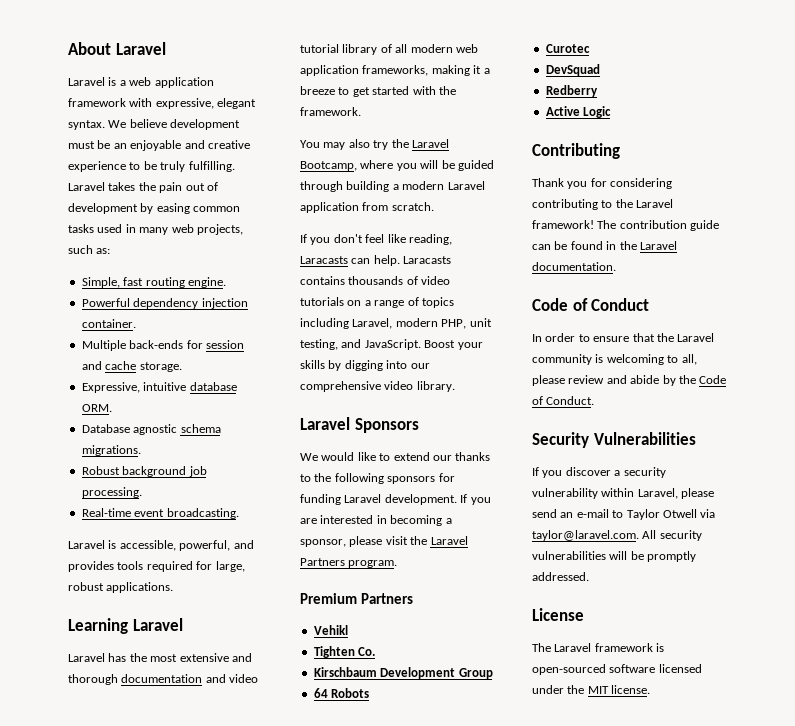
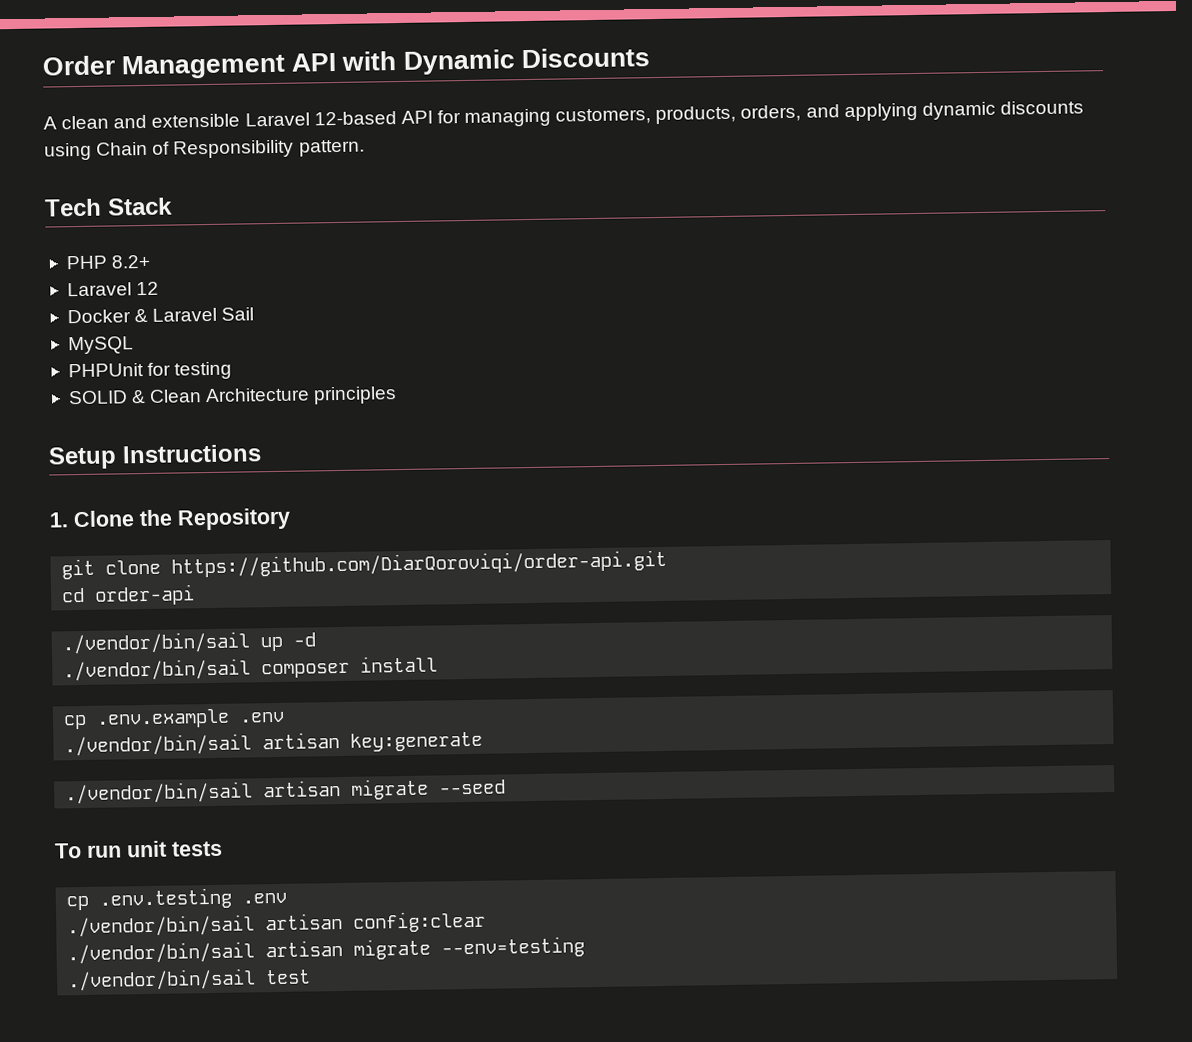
- About Laravel
- Laravel is a web application framework with expressive, elegant syntax. We believe development must be an enjoyable and creative experience to be truly fulfilling. Laravel takes the pain out of development by easing common tasks used in many web projects, such as:
- Simple, fast routing engine.
- Powerful dependency injection container.
- Multiple back-ends for session and cache storage.
- Expressive, intuitive database ORM.
- Database agnostic schema migrations.
- Robust background job processing.
- Real-time event broadcasting.
- Laravel is accessible, powerful, and provides tools required for large, robust applications.
- Learning Laravel
- Laravel has the most extensive and thorough documentation and video tutorial library of all modern web application frameworks, making it a breeze to get started with the framework.
- You may also try the Laravel Bootcamp, where you will be guided through building a modern Laravel application from scratch.
- If you don't feel like reading, Laracasts can help. Laracasts contains thousands of video tutorials on a range of topics including Laravel, modern PHP, unit testing, and JavaScript. Boost your skills by digging into our comprehensive video library.
- Laravel Sponsors
- We would like to extend our thanks to the following sponsors for funding Laravel development. If you are interested in becoming a sponsor, please visit the Laravel Partners program.
- Premium Partners
- Vehikl
- Tighten Co.
- Kirschbaum Development Group
- 64 Robots
- Curotec
- DevSquad
- Redberry
- Active Logic
- Contributing
- Thank you for considering contributing to the Laravel framework! The contribution guide can be found in the Laravel documentation.
- Code of Conduct
- In order to ensure that the Laravel community is welcoming to all, please review and abide by the Code of Conduct.
- Security Vulnerabilities
- If you discover a security vulnerability within Laravel, please send an e-mail to Taylor Otwell via taylor@laravel.com. All security vulnerabilities will be promptly addressed.
- License
- The Laravel framework is open-sourced software licensed under the MIT license.
+ Order Management API with Dynamic Discounts
+ A clean and extensible Laravel 12-based API for managing customers, products, orders, and applying dynamic discounts using Chain of Responsibility pattern.
+ Tech Stack
+ PHP 8.2+
+ Laravel 12
+ Docker & Laravel Sail
+ MySQL
+ PHPUnit for testing
+ SOLID & Clean Architecture principles
+ Setup Instructions
+ 1. Clone the Repository
+ git clone https://github.com/DiarQoroviqi/order-api.git
+ cd order-api
+ ./vendor/bin/sail up -d
+ ./vendor/bin/sail composer install
+ cp .env.example .env
+ ./vendor/bin/sail artisan key:generate
+ ./vendor/bin/sail artisan migrate --seed
+ To run unit tests
+ cp .env.testing .env
+ ./vendor/bin/sail artisan config:clear
+ ./vendor/bin/sail artisan migrate --env=testing
+ ./vendor/bin/sail test

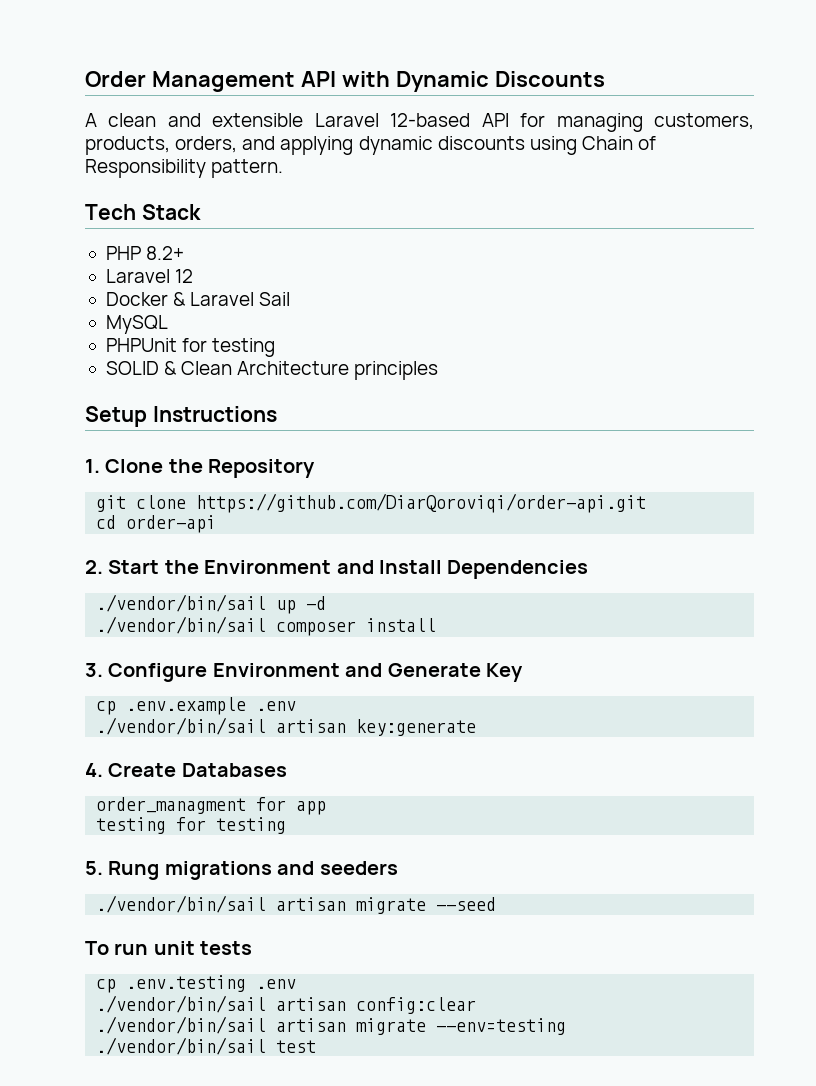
+ 2. Start the Environment and Install Dependencies
+ 3. Configure Environment and Generate Key
+ 4. Create Databases
+ order_managment for app
+ testing for testing
+ 5. Rung migrations and seeders

